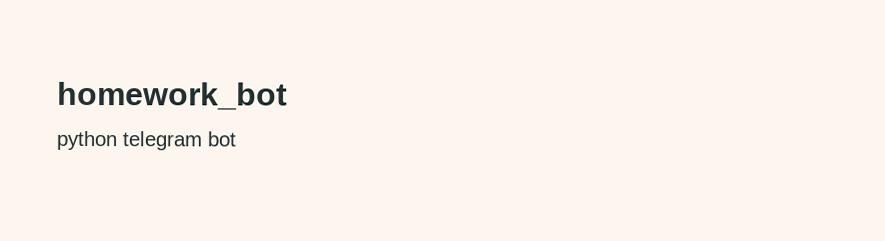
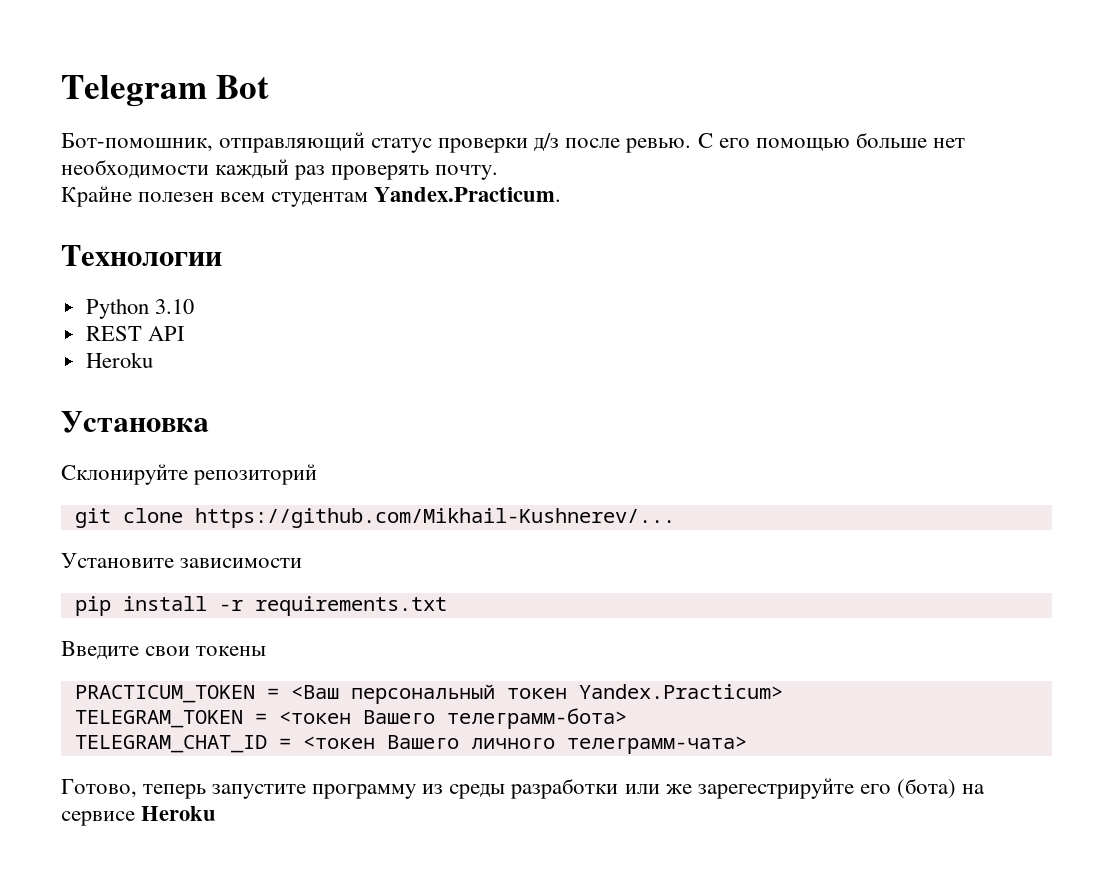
- homework_bot
- python telegram bot
+ Telegram Bot
+ Бот-помошник, отправляющий статус проверки д/з после ревью. С его помощью больше нет необходимости каждый раз проверять почту.
+ Крайне полезен всем студентам Yandex.Practicum.
+ Технологии
+ Python 3.10
+ REST API
+ Heroku
+ Установка
+ Склонируйте репозиторий
+ git clone https://github.com/Mikhail-Kushnerev/...
+ Установите зависимости
+ pip install -r requirements.txt
+ Введите свои токены
+ PRACTICUM_TOKEN = <Ваш персональный токен Yandex.Practicum>
+ TELEGRAM_TOKEN = <токен Вашего телеграмм-бота>
+ TELEGRAM_CHAT_ID = <токен Вашего личного телеграмм-чата>
+ Готово, теперь запустите программу из среды разработки или же зарегестрируйте его (бота) на сервисе Heroku

